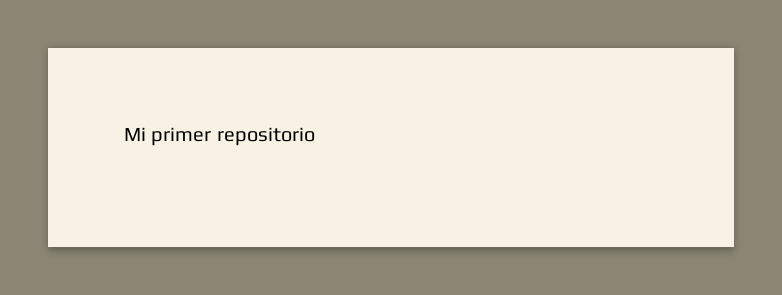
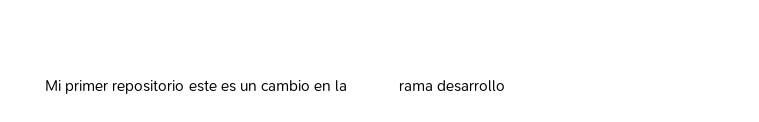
- Mi primer repositorio
+ Mi primer repositorio este es un cambio en la rama desarrollo

